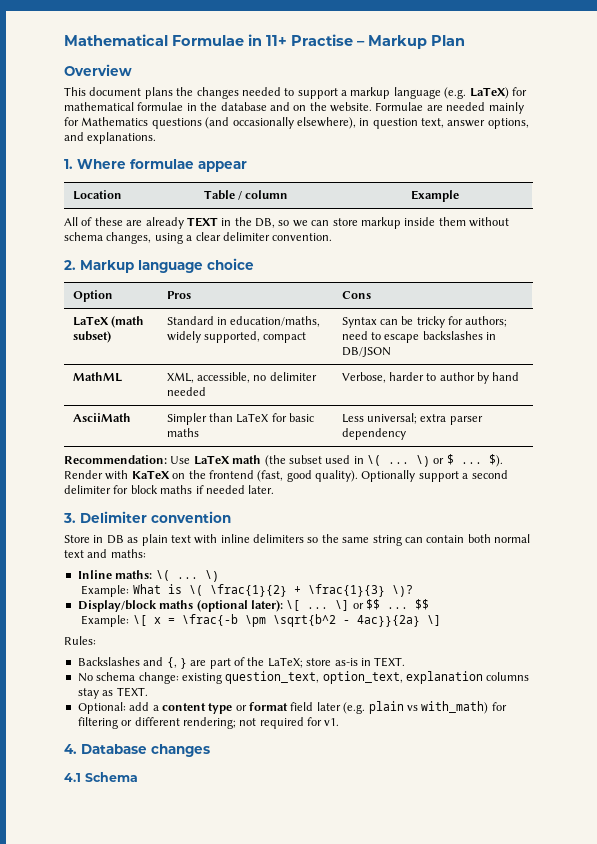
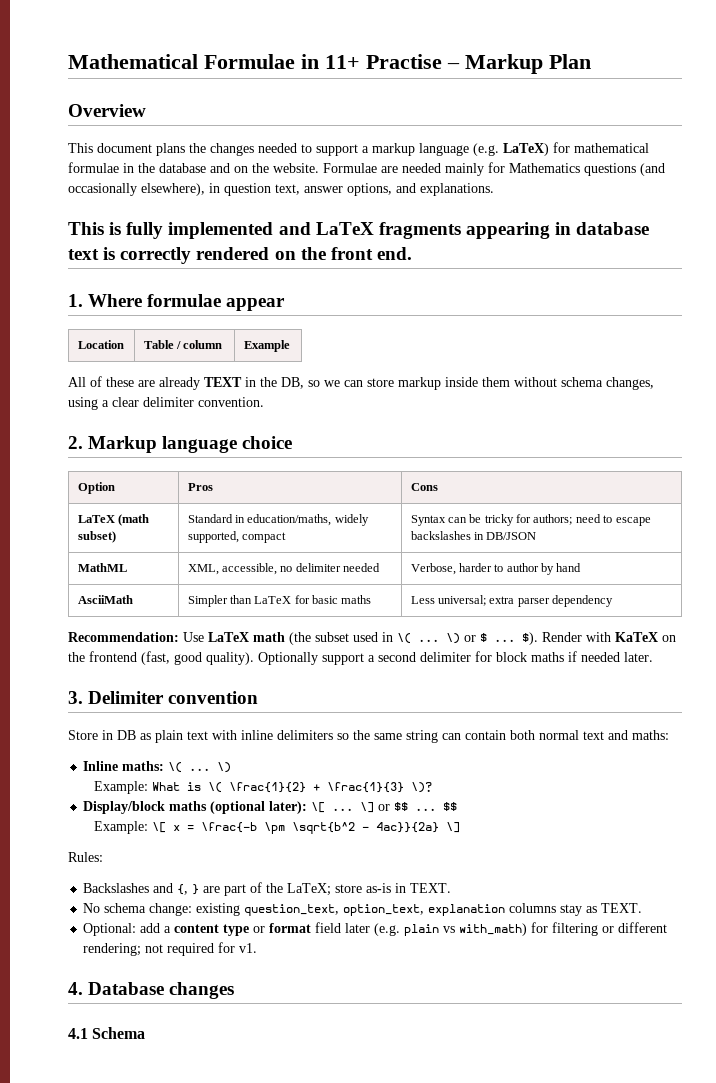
+ This is fully implemented and LaTeX fragments appearing in database text is correctly rendered on the front end.

